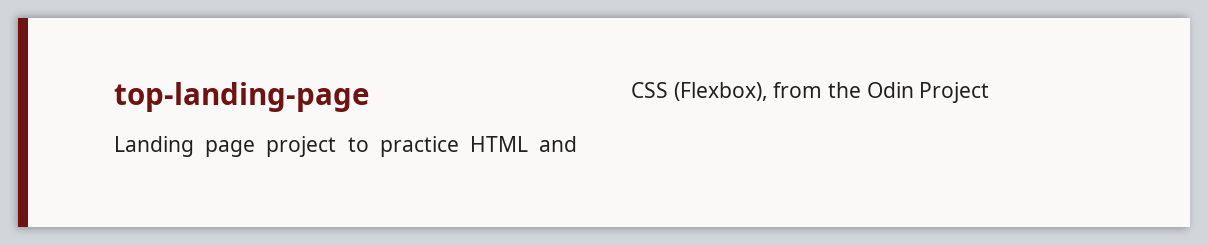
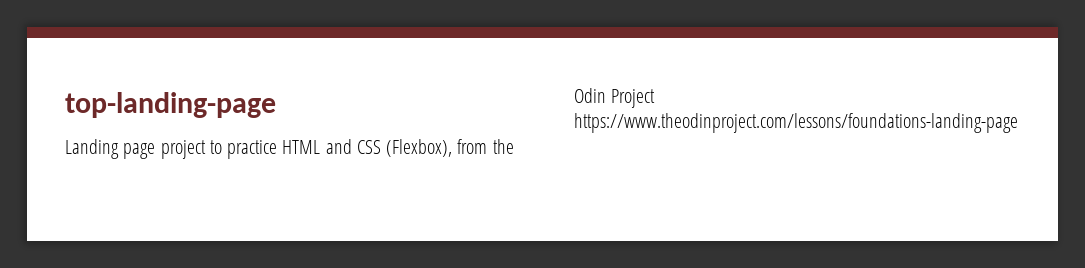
- Landing page project to practice HTML and CSS (Flexbox), from the Odin Project
+ Landing page project to practice HTML and CSS (Flexbox), from the Odin Project https://www.theodinproject.com/lessons/foundations-landing-page

